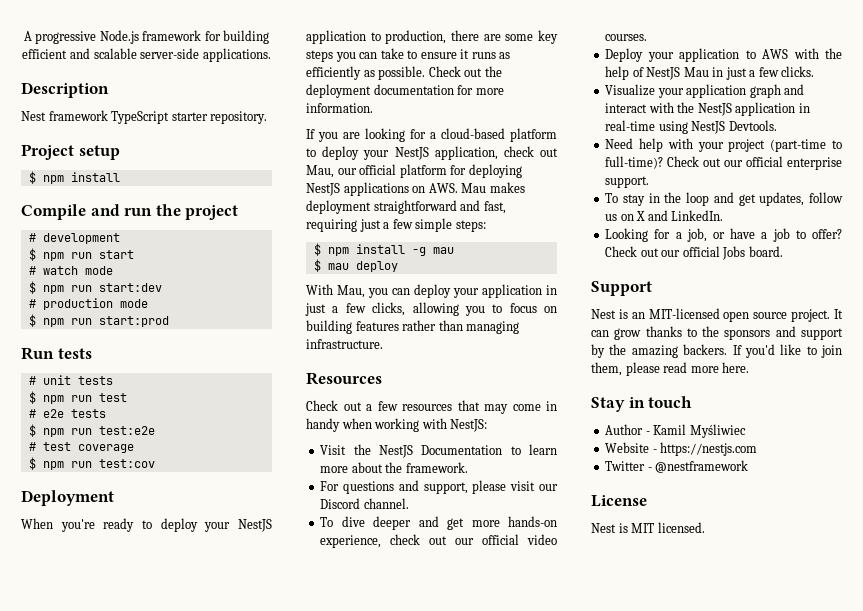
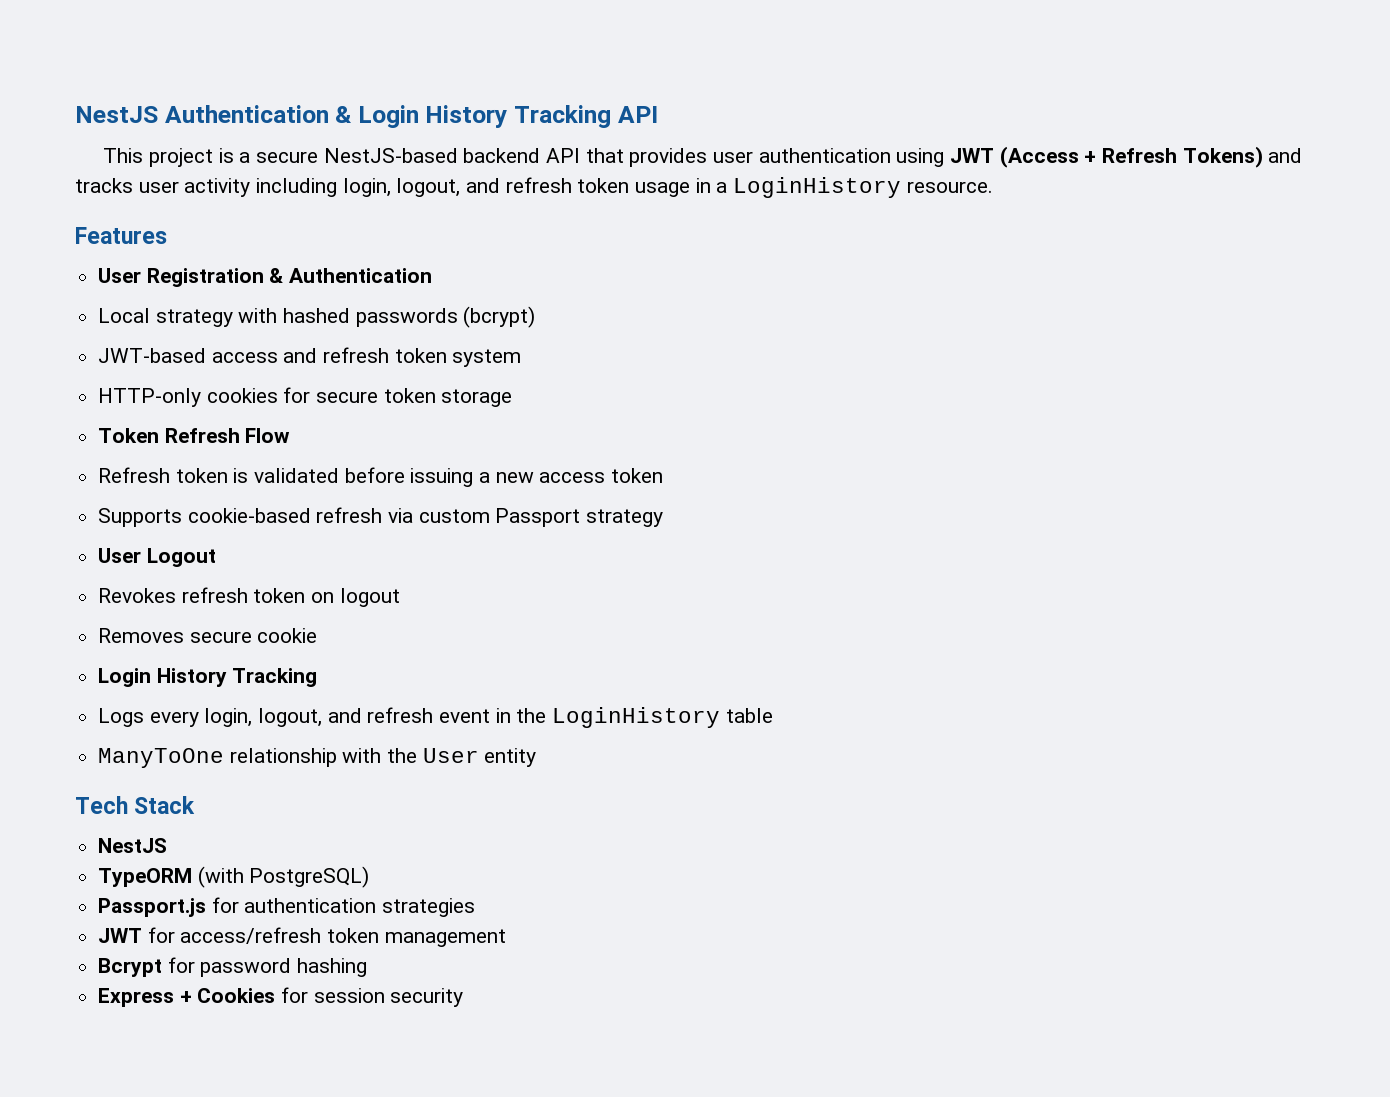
- A progressive Node.js framework for building efficient and scalable server-side applications.
- Description
- Nest framework TypeScript starter repository.
- Project setup
- $ npm install
- Compile and run the project
- # development
- $ npm run start
- # watch mode
- $ npm run start:dev
- # production mode
- $ npm run start:prod
- Run tests
- # unit tests
- $ npm run test
- # e2e tests
- $ npm run test:e2e
- # test coverage
- $ npm run test:cov
- Deployment
- When you're ready to deploy your NestJS application to production, there are some key steps you can take to ensure it runs as efficiently as possible. Check out the deployment documentation for more information.
- If you are looking for a cloud-based platform to deploy your NestJS application, check out Mau, our official platform for deploying NestJS applications on AWS. Mau makes deployment straightforward and fast, requiring just a few simple steps:
- $ npm install -g mau
- $ mau deploy
- With Mau, you can deploy your application in just a few clicks, allowing you to focus on building features rather than managing infrastructure.
- Resources
- Check out a few resources that may come in handy when working with NestJS:
- Visit the NestJS Documentation to learn more about the framework.
- For questions and support, please visit our Discord channel.
- To dive deeper and get more hands-on experience, check out our official video courses.
- Deploy your application to AWS with the help of NestJS Mau in just a few clicks.
- Visualize your application graph and interact with the NestJS application in real-time using NestJS Devtools.
- Need help with your project (part-time to full-time)? Check out our official enterprise support.
- To stay in the loop and get updates, follow us on X and LinkedIn.
- Looking for a job, or have a job to offer? Check out our official Jobs board.
- Support
- Nest is an MIT-licensed open source project. It can grow thanks to the sponsors and support by the amazing backers. If you'd like to join them, please read more here.
- Stay in touch
- Author - Kamil Myśliwiec
- Website - https://nestjs.com
- Twitter - @nestframework
- License
- Nest is MIT licensed.
+ NestJS Authentication & Login History Tracking API
+ This project is a secure NestJS-based backend API that provides user authentication using JWT (Access + Refresh Tokens) and tracks user activity including login, logout, and refresh token usage in a LoginHistory resource.
+ Features
+ User Registration & Authentication
+ Local strategy with hashed passwords (bcrypt)
+ JWT-based access and refresh token system
+ HTTP-only cookies for secure token storage
+ Token Refresh Flow
+ Refresh token is validated before issuing a new access token
+ Supports cookie-based refresh via custom Passport strategy
+ User Logout
+ Revokes refresh token on logout
+ Removes secure cookie
+ Login History Tracking
+ Logs every login, logout, and refresh event in the LoginHistory table
+ ManyToOne relationship with the User entity
+ Tech Stack
+ NestJS
+ TypeORM (with PostgreSQL)
+ Passport.js for authentication strategies
+ JWT for access/refresh token management
+ Bcrypt for password hashing
+ Express + Cookies for session security

